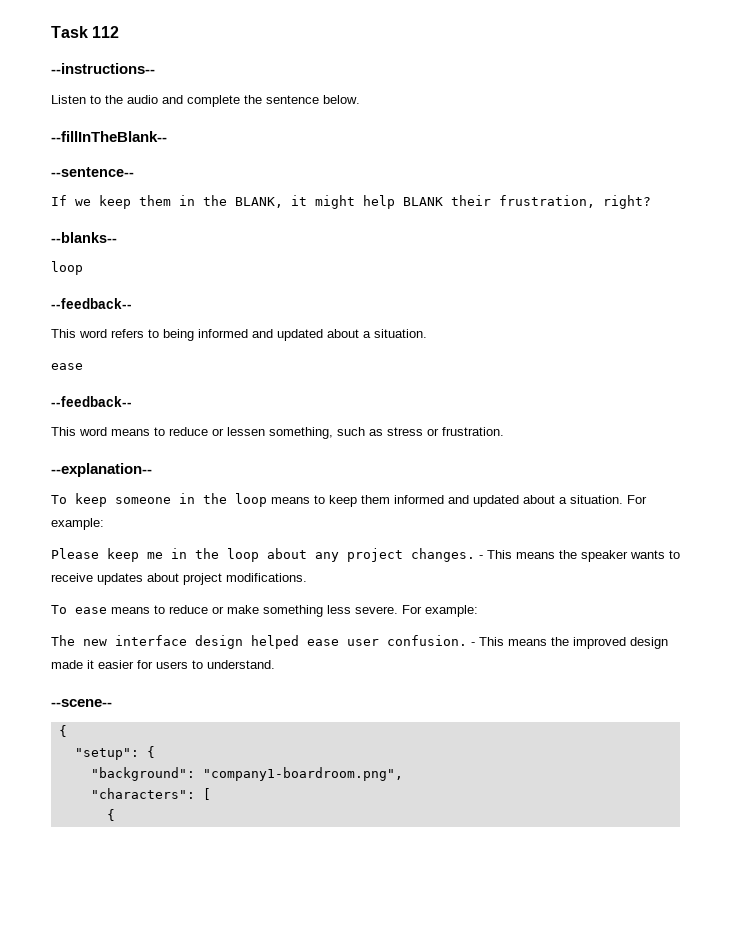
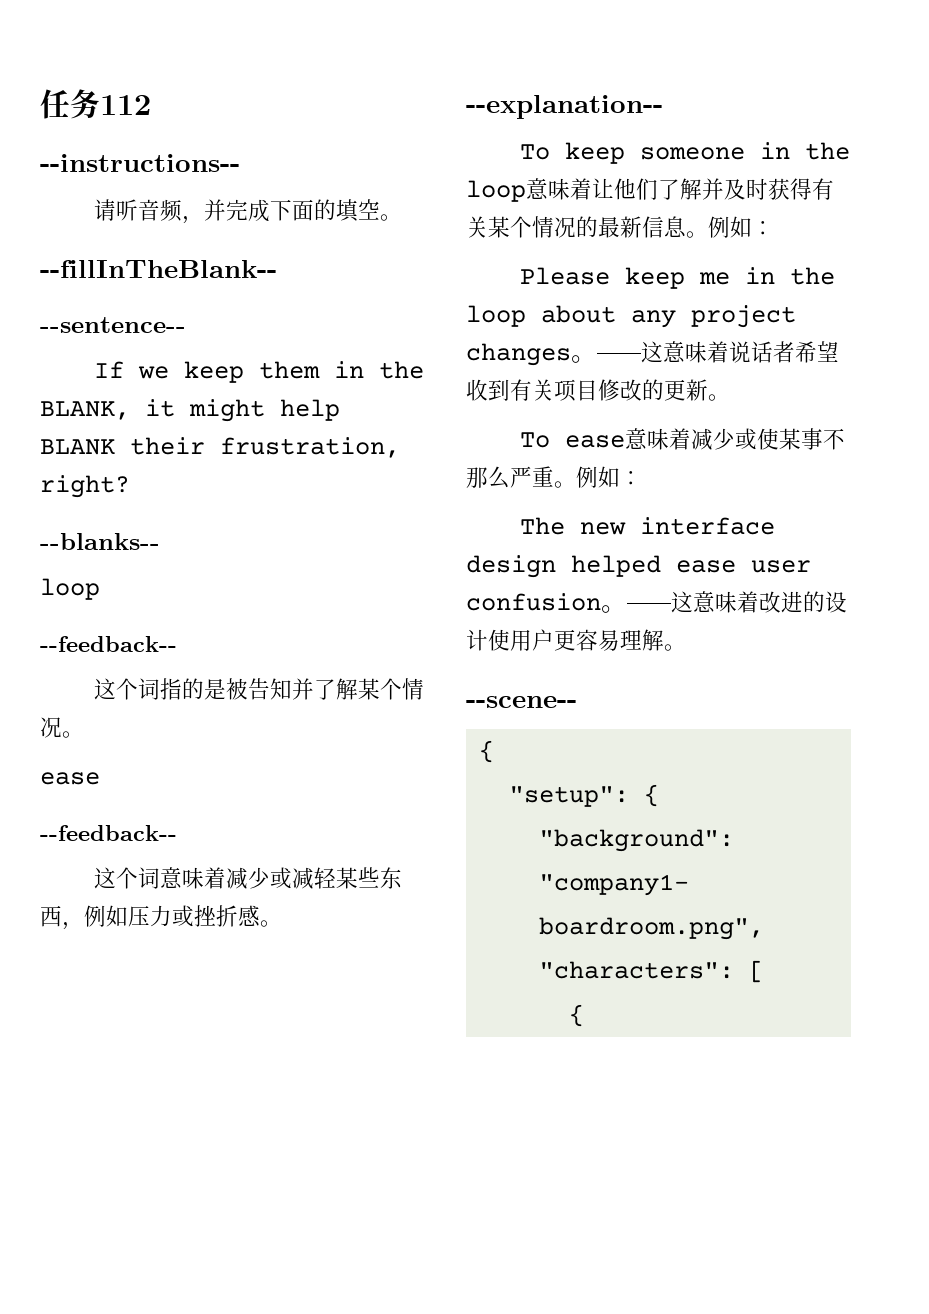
- Task 112
+ 任务112
- Listen to the audio and complete the sentence below.
+ 请听音频，并完成下面的填空。
- This word refers to being informed and updated about a situation.
+ 这个词指的是被告知并了解某个情况。
  ease
  --feedback--
- This word means to reduce or lessen something, such as stress or frustration.
+ 这个词意味着减少或减轻某些东西，例如压力或挫折感。
- To keep someone in the loop means to keep them informed and updated about a situation. For example:
+ To keep someone in the loop意味着让他们了解并及时获得有关某个情况的最新信息。例如：
- Please keep me in the loop about any project changes. - This means the speaker wants to receive updates about project modifications.
- To ease means to reduce or make something less severe. For example:
+ Please keep me in the loop about any project changes。——这意味着说话者希望收到有关项目修改的更新。
+ To ease意味着减少或使某事不那么严重。例如：
- The new interface design helped ease user confusion. - This means the improved design made it easier for users to understand.
+ The new interface design helped ease user confusion。——这意味着改进的设计使用户更容易理解。

